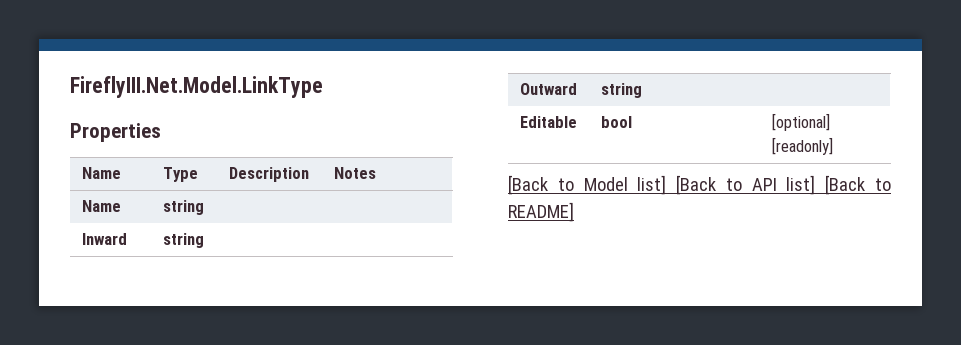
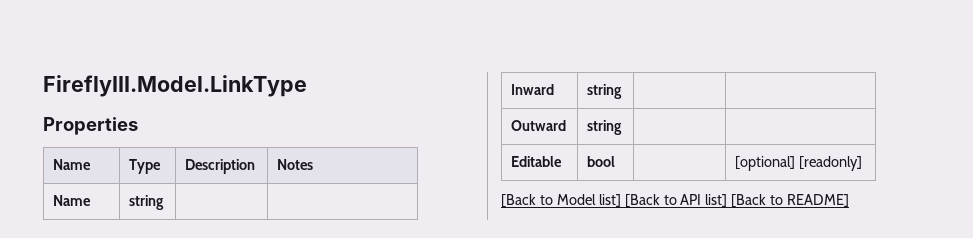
- FireflyIII.Net.Model.LinkType
+ FireflyIII.Model.LinkType

